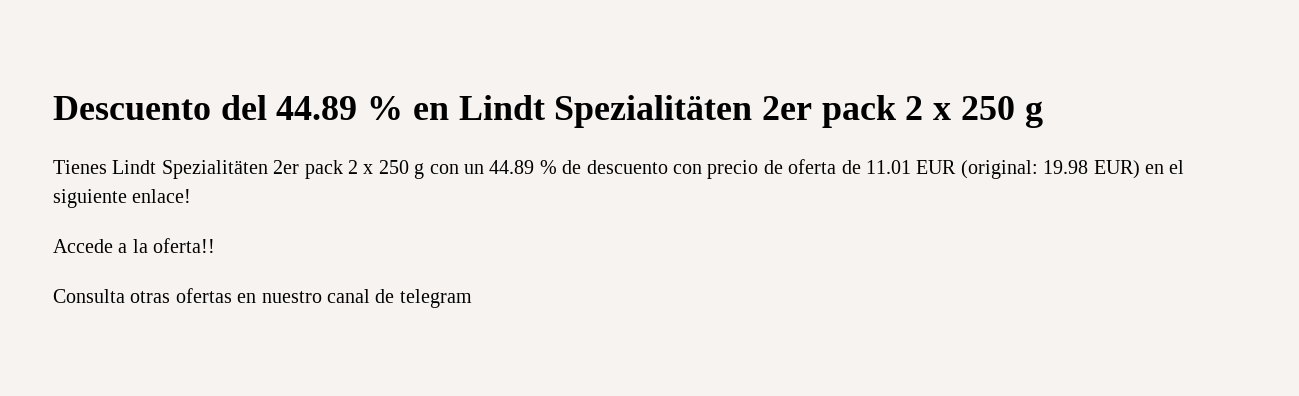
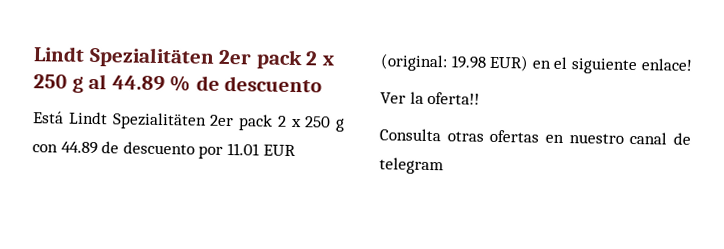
- Descuento del 44.89 % en Lindt Spezialitäten 2er pack 2 x 250 g
- Tienes Lindt Spezialitäten 2er pack 2 x 250 g con un 44.89 % de descuento con precio de oferta de 11.01 EUR (original: 19.98 EUR) en el siguiente enlace!
+ Lindt Spezialitäten 2er pack 2 x 250 g al 44.89 % de descuento
+ Está Lindt Spezialitäten 2er pack 2 x 250 g con 44.89 de descuento por 11.01 EUR (original: 19.98 EUR) en el siguiente enlace!
- Accede a la oferta!!
+ Ver la oferta!!

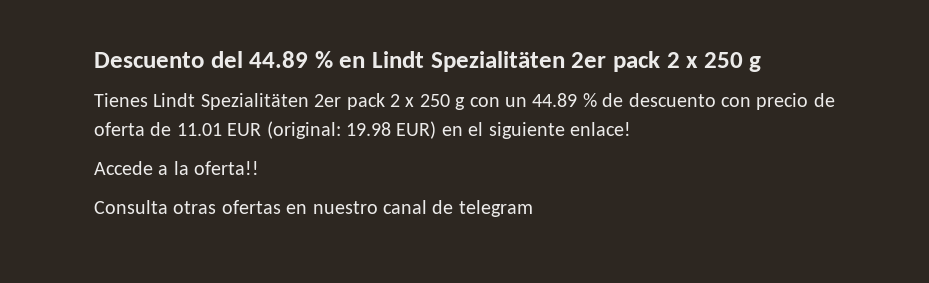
- Lindt Spezialitäten 2er pack 2 x 250 g al 44.89 % de descuento
- Está Lindt Spezialitäten 2er pack 2 x 250 g con 44.89 de descuento por 11.01 EUR (original: 19.98 EUR) en el siguiente enlace!
+ Descuento del 44.89 % en Lindt Spezialitäten 2er pack 2 x 250 g
+ Tienes Lindt Spezialitäten 2er pack 2 x 250 g con un 44.89 % de descuento con precio de oferta de 11.01 EUR (original: 19.98 EUR) en el siguiente enlace!
- Ver la oferta!!
+ Accede a la oferta!!

